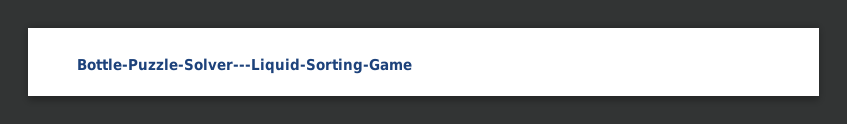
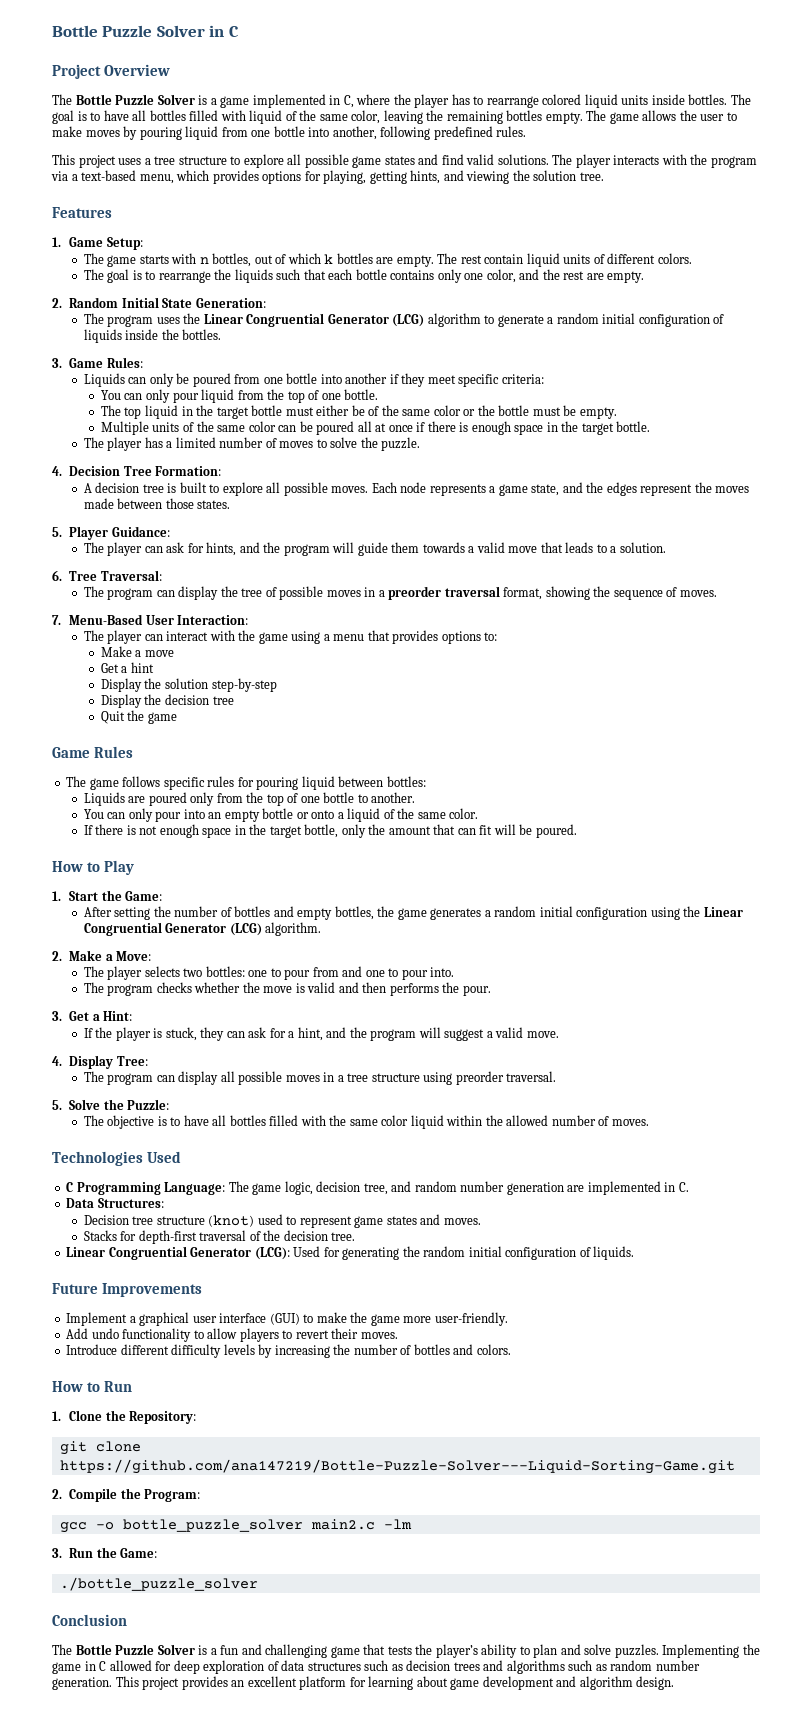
- Bottle-Puzzle-Solver---Liquid-Sorting-Game
+ Bottle Puzzle Solver in C
+ Project Overview
+ The Bottle Puzzle Solver is a game implemented in C, where the player has to rearrange colored liquid units inside bottles. The goal is to have all bottles filled with liquid of the same color, leaving the remaining bottles empty. The game allows the user to make moves by pouring liquid from one bottle into another, following predefined rules.
+ This project uses a tree structure to explore all possible game states and find valid solutions. The player interacts with the program via a text-based menu, which provides options for playing, getting hints, and viewing the solution tree.
+ Features
+ 1. Game Setup:
+ The game starts with n bottles, out of which k bottles are empty. The rest contain liquid units of different colors.
+ The goal is to rearrange the liquids such that each bottle contains only one color, and the rest are empty.
+ 2. Random Initial State Generation:
+ The program uses the Linear Congruential Generator (LCG) algorithm to generate a random initial configuration of liquids inside the bottles.
+ 3. Game Rules:
+ Liquids can only be poured from one bottle into another if they meet specific criteria:
+ You can only pour liquid from the top of one bottle.
+ The top liquid in the target bottle must either be of the same color or the bottle must be empty.
+ Multiple units of the same color can be poured all at once if there is enough space in the target bottle.
+ The player has a limited number of moves to solve the puzzle.
+ 4. Decision Tree Formation:
+ A decision tree is built to explore all possible moves. Each node represents a game state, and the edges represent the moves made between those states.
+ 5. Player Guidance:
+ The player can ask for hints, and the program will guide them towards a valid move that leads to a solution.
+ 6. Tree Traversal:
+ The program can display the tree of possible moves in a preorder traversal format, showing the sequence of moves.
+ 7. Menu-Based User Interaction:
+ The player can interact with the game using a menu that provides options to:
+ Make a move
+ Get a hint
+ Display the solution step-by-step
+ Display the decision tree
+ Quit the game
+ Game Rules
+ The game follows specific rules for pouring liquid between bottles:
+ Liquids are poured only from the top of one bottle to another.
+ You can only pour into an empty bottle or onto a liquid of the same color.
+ If there is not enough space in the target bottle, only the amount that can fit will be poured.
+ How to Play
+ 1. Start the Game:
+ After setting the number of bottles and empty bottles, the game generates a random initial configuration using the Linear Congruential Generator (LCG) algorithm.
+ 2. Make a Move:
+ The player selects two bottles: one to pour from and one to pour into.
+ The program checks whether the move is valid and then performs the pour.
+ 3. Get a Hint:
+ If the player is stuck, they can ask for a hint, and the program will suggest a valid move.
+ 4. Display Tree:
+ The program can display all possible moves in a tree structure using preorder traversal.
+ 5. Solve the Puzzle:
+ The objective is to have all bottles filled with the same color liquid within the allowed number of moves.
+ Technologies Used
+ C Programming Language: The game logic, decision tree, and random number generation are implemented in C.
+ Data Structures:
+ Decision tree structure (knot) used to represent game states and moves.
+ Stacks for depth-first traversal of the decision tree.
+ Linear Congruential Generator (LCG): Used for generating the random initial configuration of liquids.
+ Future Improvements
+ Implement a graphical user interface (GUI) to make the game more user-friendly.
+ Add undo functionality to allow players to revert their moves.
+ Introduce different difficulty levels by increasing the number of bottles and colors.
+ How to Run
+ 1. Clone the Repository:
+ git clone https://github.com/ana147219/Bottle-Puzzle-Solver---Liquid-Sorting-Game.git
+ 2. Compile the Program:
+ gcc -o bottle_puzzle_solver main2.c -lm
+ 3. Run the Game:
+ ./bottle_puzzle_solver
+ Conclusion
+ The Bottle Puzzle Solver is a fun and challenging game that tests the player’s ability to plan and solve puzzles. Implementing the game in C allowed for deep exploration of data structures such as decision trees and algorithms such as random number generation. This project provides an excellent platform for learning about game development and algorithm design.

